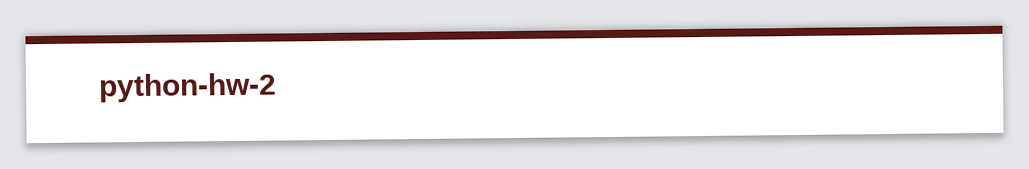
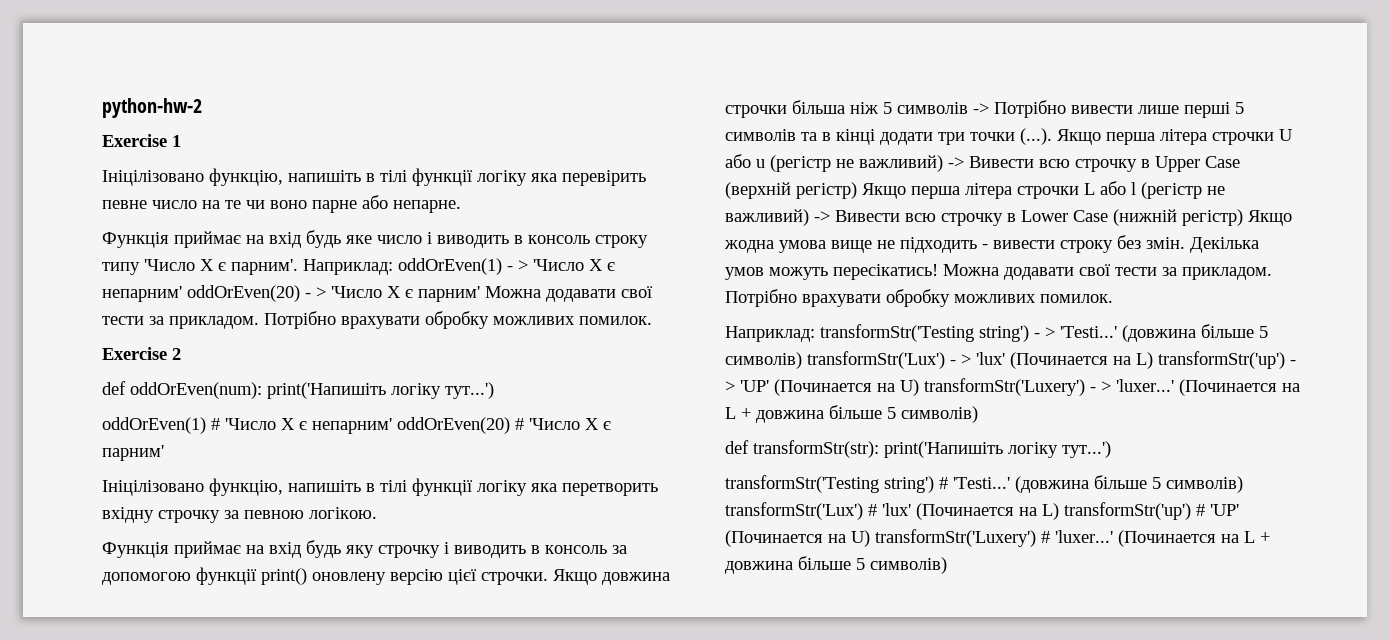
+ Exercise 1
+ Ініцілізовано функцію, напишіть в тілі функції логіку яка перевірить певне число на те чи воно парне або непарне.
+ Функція приймає на вхід будь яке число і виводить в консоль строку типу 'Число Х є парним'. Наприклад: oddOrEven(1) - > 'Число Х є непарним' oddOrEven(20) - > 'Число Х є парним' Можна додавати свої тести за прикладом. Потрібно врахувати обробку можливих помилок.
+ Exercise 2
+ def oddOrEven(num): print('Напишіть логіку тут...')
+ oddOrEven(1) # 'Число Х є непарним' oddOrEven(20) # 'Число Х є парним'
+ Ініцілізовано функцію, напишіть в тілі функції логіку яка перетворить вхідну строчку за певною логікою.
+ Функція приймає на вхід будь яку строчку і виводить в консоль за допомогою функції print() оновлену версію цієї строчки. Якщо довжина строчки більша ніж 5 символів -> Потрібно вивести лише перші 5 символів та в кінці додати три точки (...). Якщо перша літера строчки U або u (регістр не важливий) -> Вивести всю строчку в Upper Case (верхній регістр) Якщо перша літера строчки L або l (регістр не важливий) -> Вивести всю строчку в Lower Case (нижній регістр) Якщо жодна умова вище не підходить - вивести строку без змін. Декілька умов можуть пересікатись! Можна додавати свої тести за прикладом. Потрібно врахувати обробку можливих помилок.
+ Наприклад: transformStr('Testing string') - > 'Testi...' (довжина більше 5 символів) transformStr('Lux') - > 'lux' (Починается на L) transformStr('up') - > 'UP' (Починается на U) transformStr('Luxery') - > 'luxer...' (Починается на L + довжина більше 5 символів)
+ def transformStr(str): print('Напишіть логіку тут...')
+ transformStr('Testing string') # 'Testi...' (довжина більше 5 символів) transformStr('Lux') # 'lux' (Починается на L) transformStr('up') # 'UP' (Починается на U) transformStr('Luxery') # 'luxer...' (Починается на L + довжина більше 5 символів)

